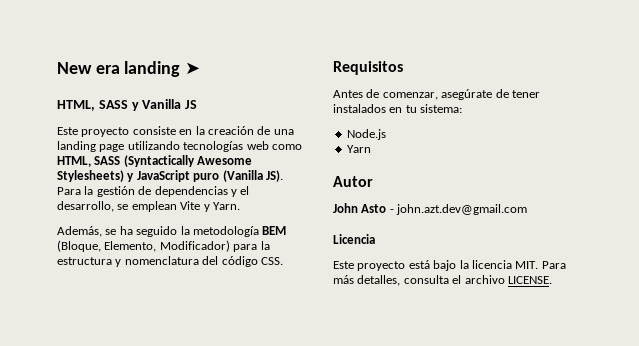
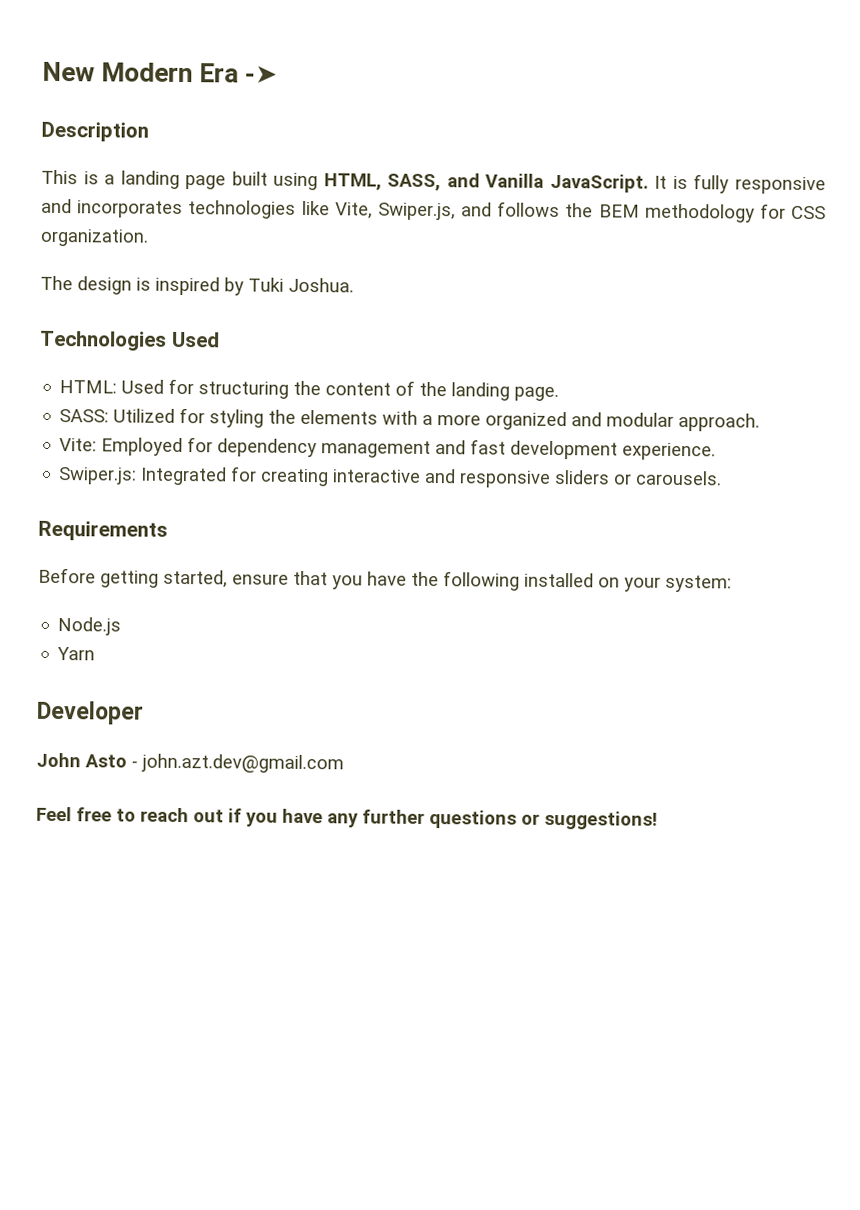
- New era landing ➤
- HTML, SASS y Vanilla JS
- Este proyecto consiste en la creación de una landing page utilizando tecnologías web como HTML, SASS (Syntactically Awesome Stylesheets) y JavaScript puro (Vanilla JS). Para la gestión de dependencias y el desarrollo, se emplean Vite y Yarn.
- Además, se ha seguido la metodología BEM (Bloque, Elemento, Modificador) para la estructura y nomenclatura del código CSS.
- Requisitos
- Antes de comenzar, asegúrate de tener instalados en tu sistema:
+ New Modern Era -➤
+ Description
+ This is a landing page built using HTML, SASS, and Vanilla JavaScript. It is fully responsive and incorporates technologies like Vite, Swiper.js, and follows the BEM methodology for CSS organization.
+ The design is inspired by Tuki Joshua.
+ Technologies Used
+ HTML: Used for structuring the content of the landing page.
+ SASS: Utilized for styling the elements with a more organized and modular approach.
+ Vite: Employed for dependency management and fast development experience.
+ Swiper.js: Integrated for creating interactive and responsive sliders or carousels.
+ Requirements
+ Before getting started, ensure that you have the following installed on your system:
- Autor
+ Developer
- Licencia
- Este proyecto está bajo la licencia MIT. Para más detalles, consulta el archivo LICENSE.
+ Feel free to reach out if you have any further questions or suggestions!

